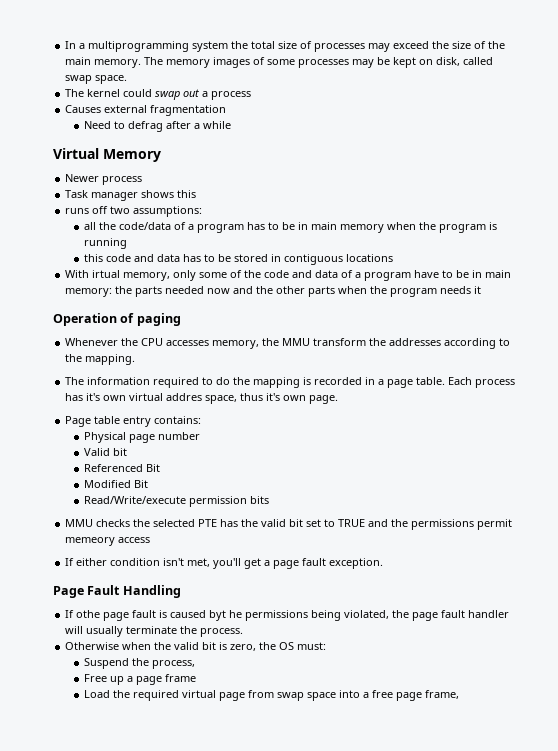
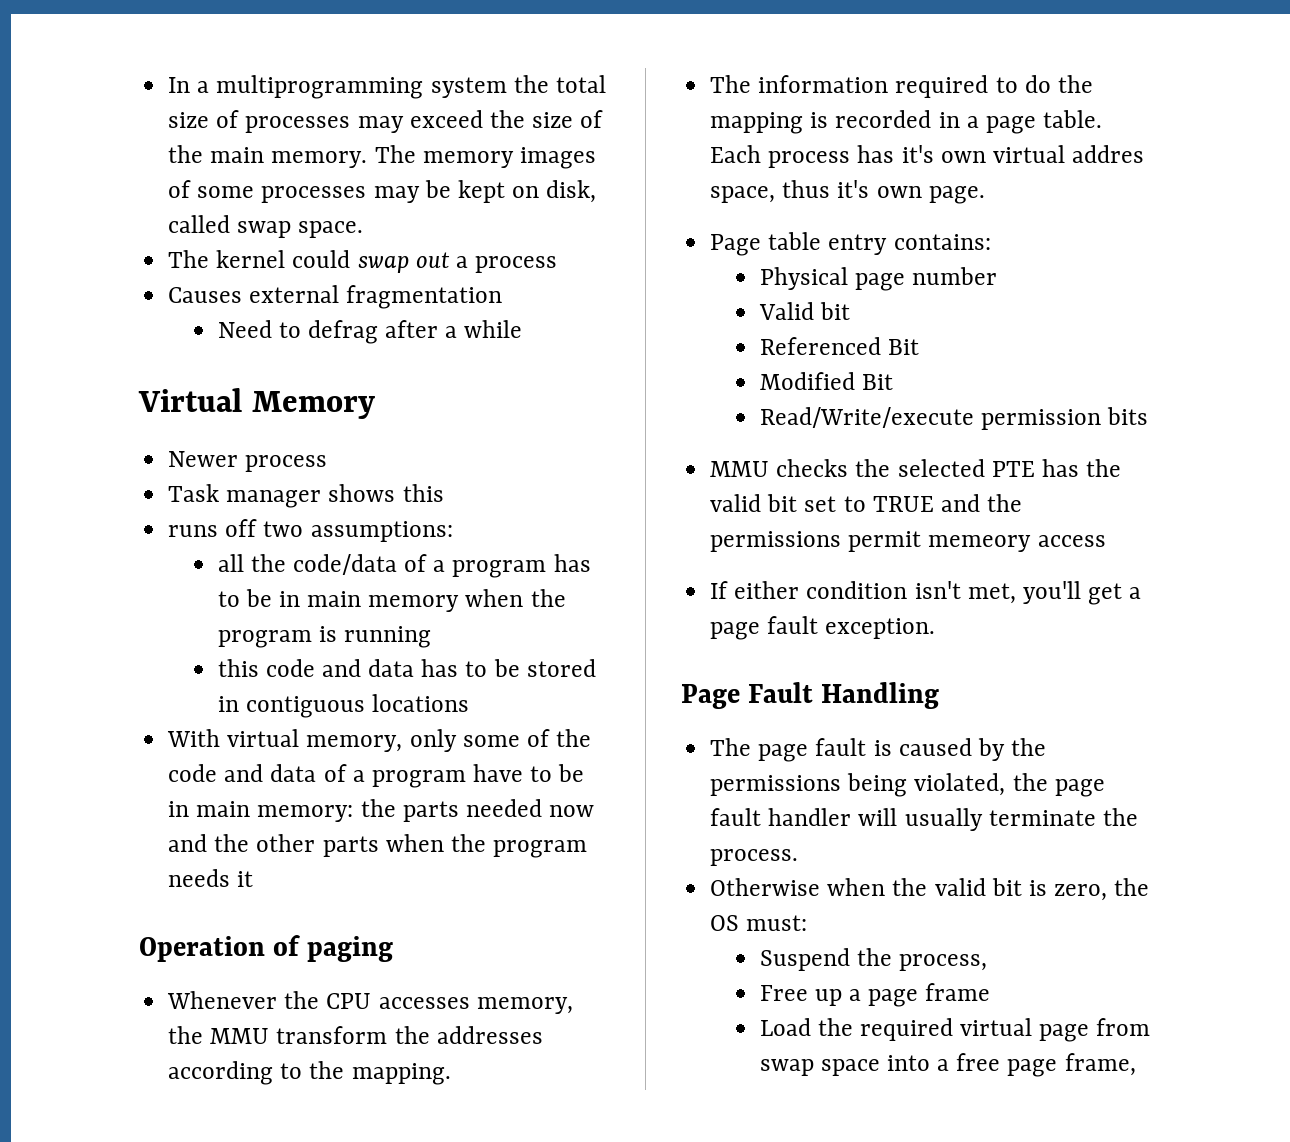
- With irtual memory, only some of the code and data of a program have to be in main memory: the parts needed now and the other parts when the program needs it
+ With virtual memory, only some of the code and data of a program have to be in main memory: the parts needed now and the other parts when the program needs it
- If othe page fault is caused byt he permissions being violated, the page fault handler will usually terminate the process.
+ The page fault is caused by the permissions being violated, the page fault handler will usually terminate the process.

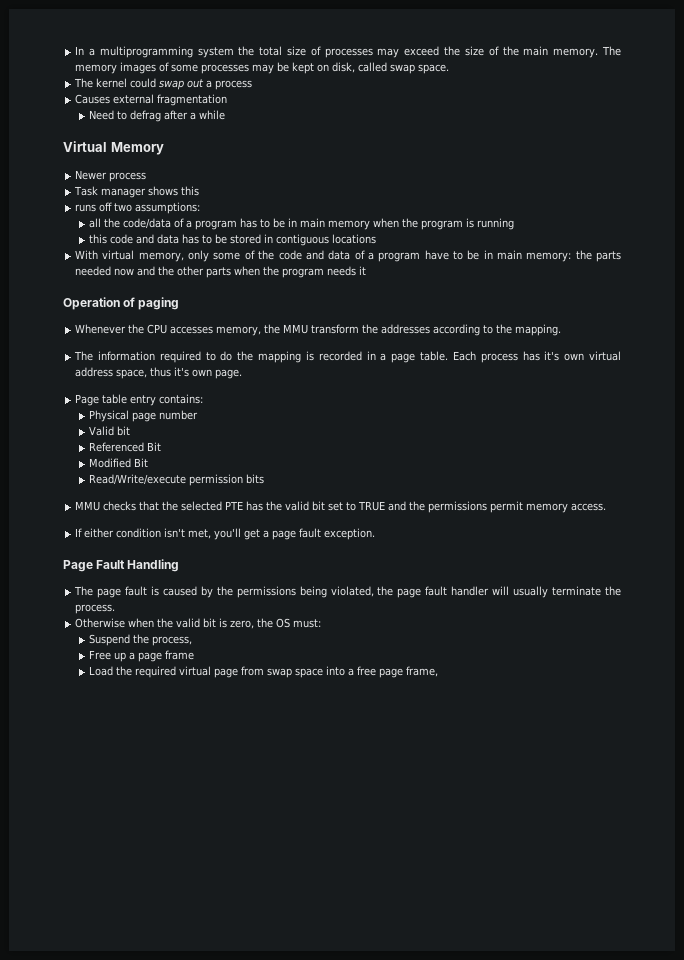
- Each process has it's own virtual addres space, thus it's own page.
+ Each process has it's own virtual address space, thus it's own page.
- MMU checks the selected PTE has the valid bit set to TRUE and the permissions permit memeory access
+ MMU checks that the selected PTE has the valid bit set to TRUE and the permissions permit memory access.

